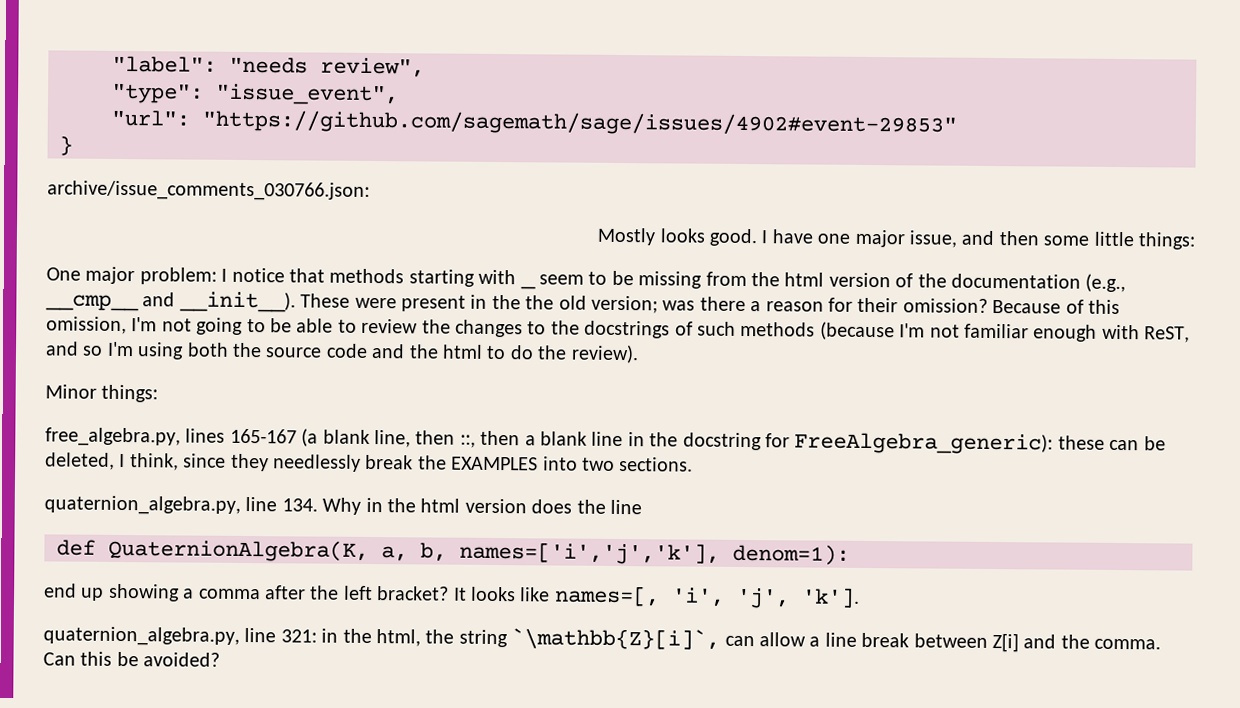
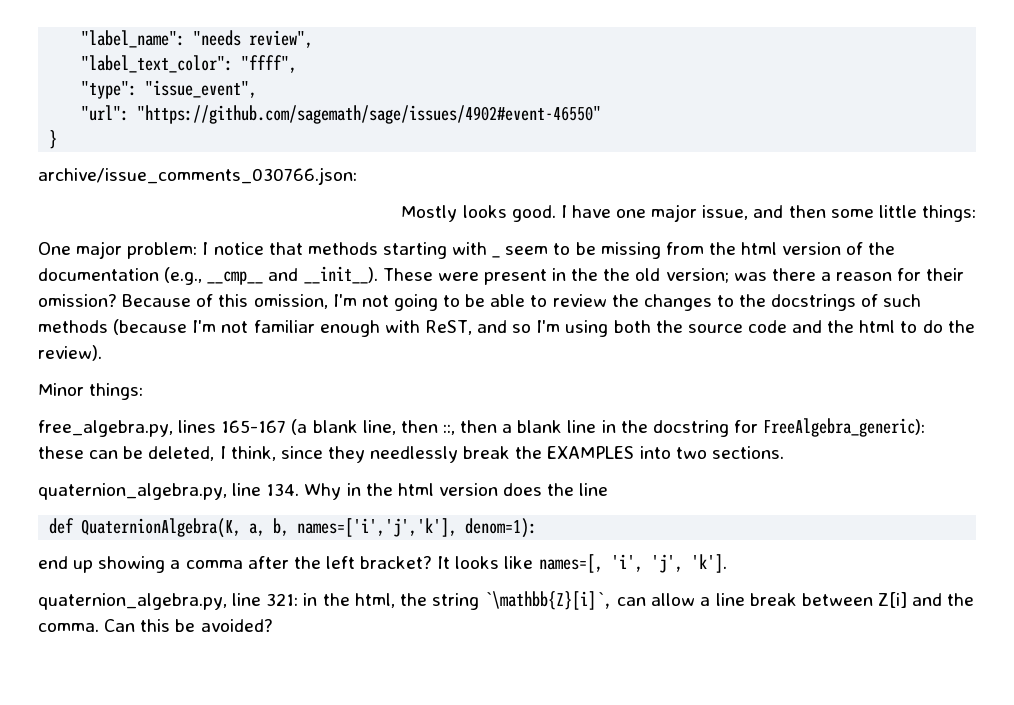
- "label": "needs review",
+ "label_name": "needs review",
+ "label_text_color": "ffff",
- "url": "https://github.com/sagemath/sage/issues/4902#event-29853"
+ "url": "https://github.com/sagemath/sage/issues/4902#event-46550"

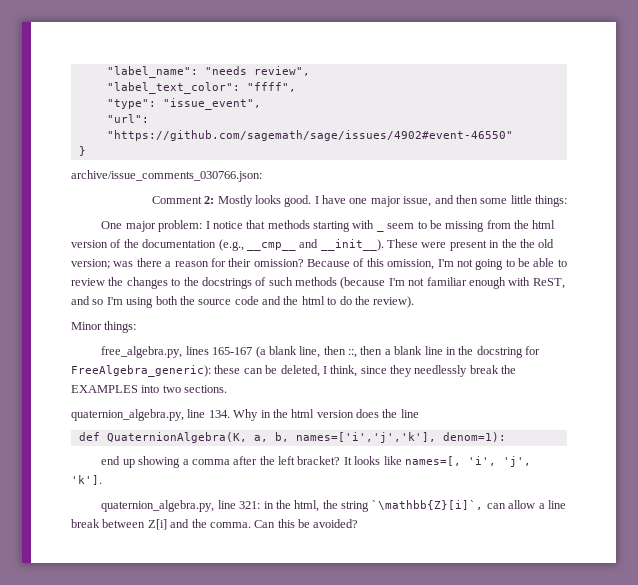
- Mostly looks good.
+ Comment 2: Mostly looks good.

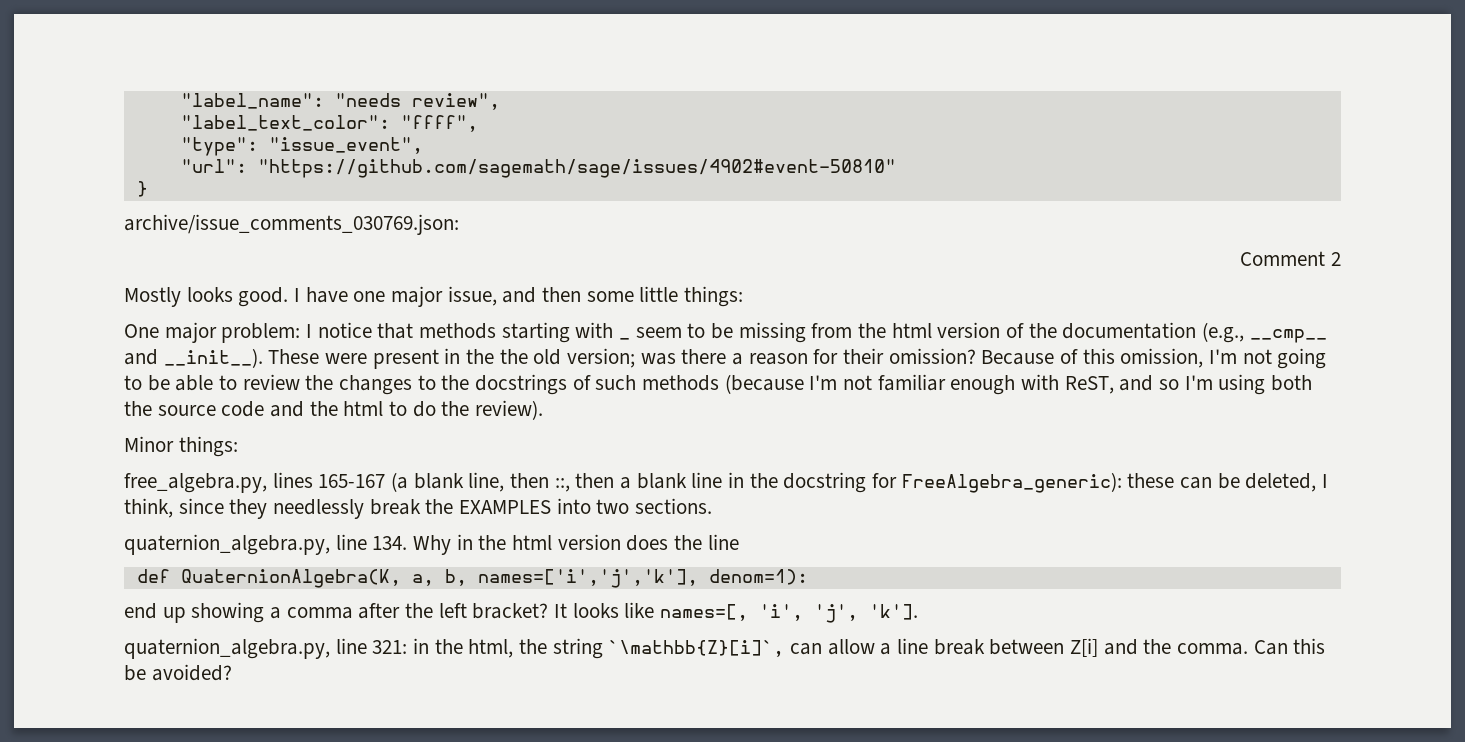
- "url": "https://github.com/sagemath/sage/issues/4902#event-46550"
+ "url": "https://github.com/sagemath/sage/issues/4902#event-50810"
- archive/issue_comments_030766.json:
+ archive/issue_comments_030769.json:
- Comment 2: Mostly looks good.
+ Comment 2
+ Mostly looks good.

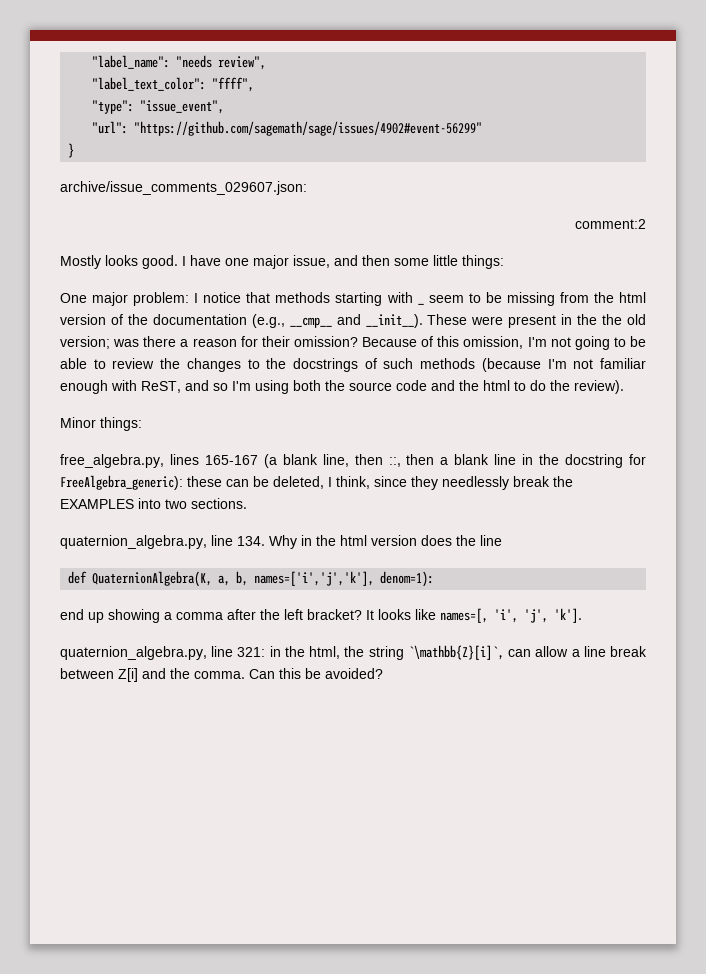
- "url": "https://github.com/sagemath/sage/issues/4902#event-50810"
+ "url": "https://github.com/sagemath/sage/issues/4902#event-56299"
- archive/issue_comments_030769.json:
- Comment 2
+ archive/issue_comments_029607.json:
+ comment:2

